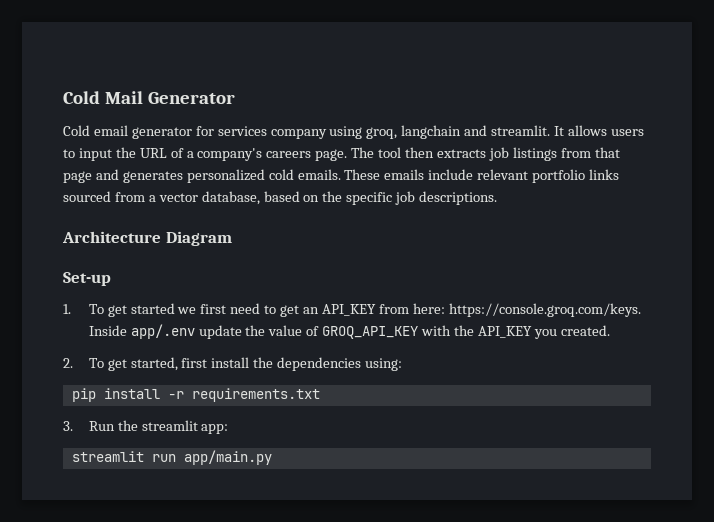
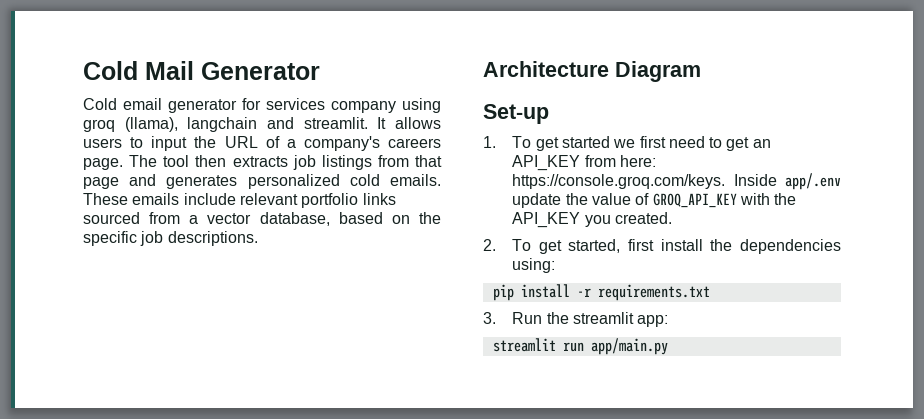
- Cold email generator for services company using groq, langchain and streamlit.
+ Cold email generator for services company using groq (llama), langchain and streamlit.

